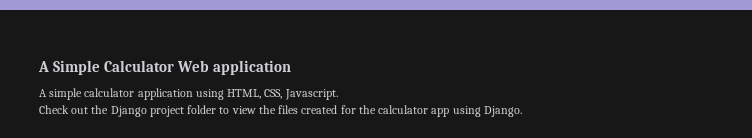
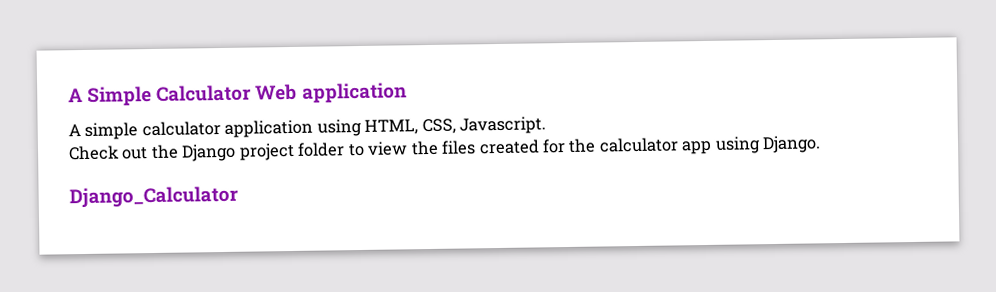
+ Django_Calculator

